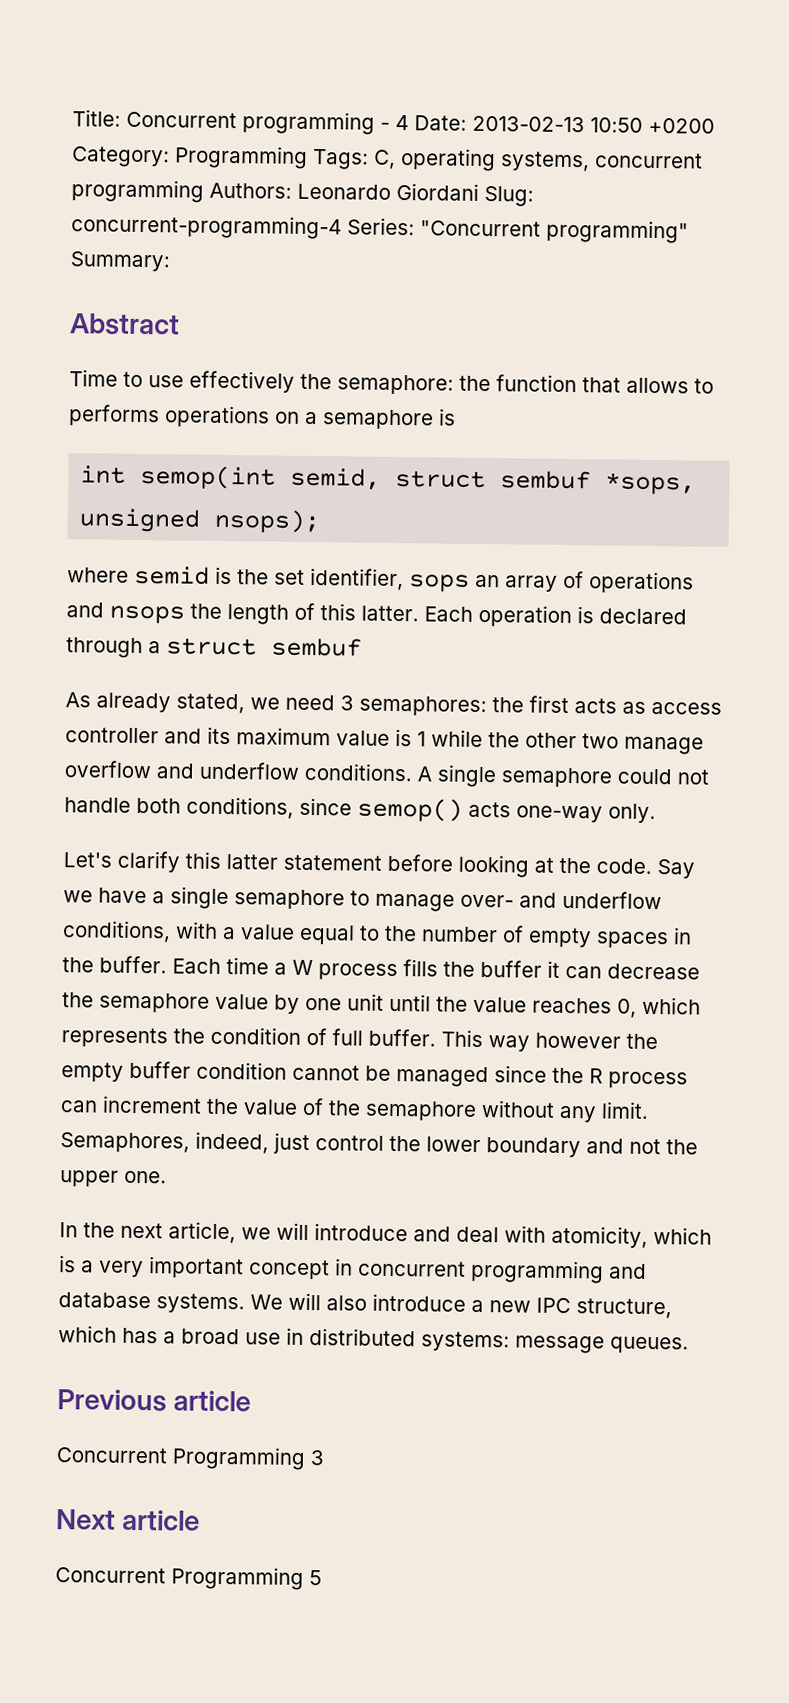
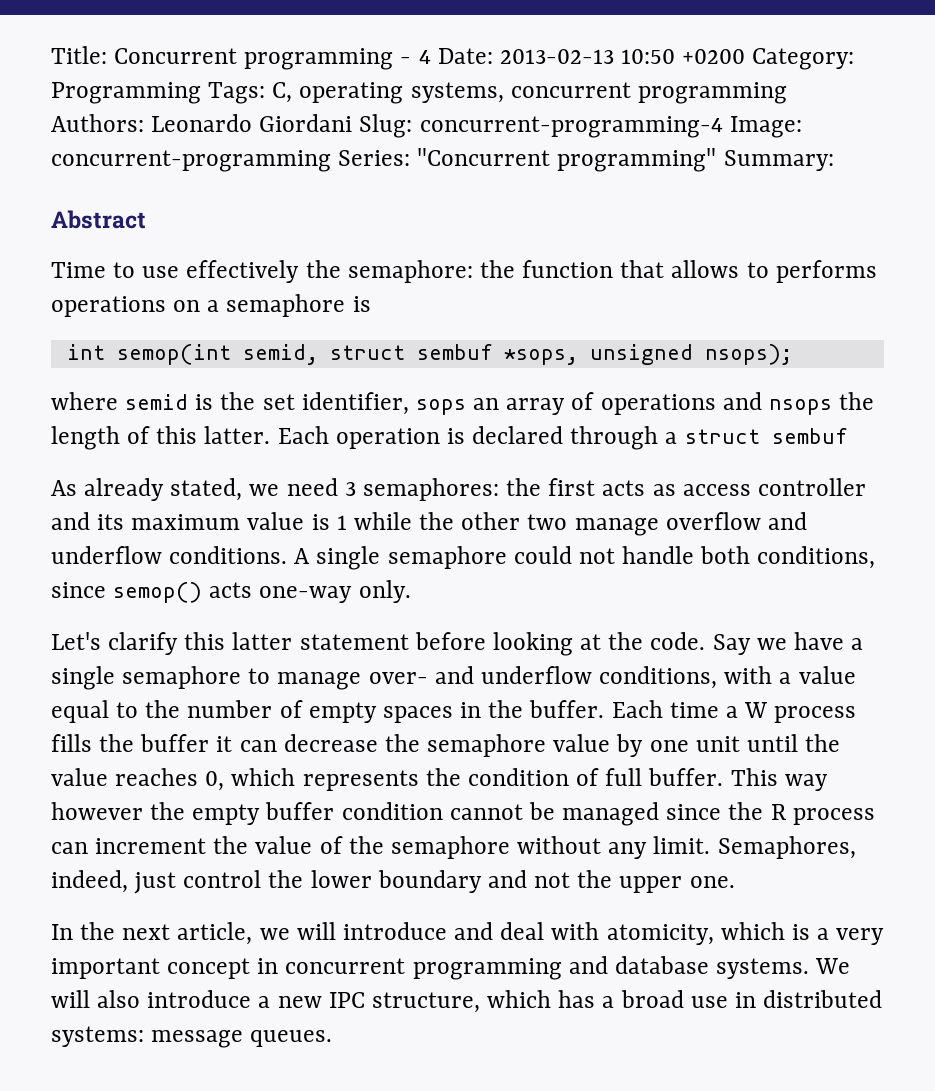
- Title: Concurrent programming - 4 Date: 2013-02-13 10:50 +0200 Category: Programming Tags: C, operating systems, concurrent programming Authors: Leonardo Giordani Slug: concurrent-programming-4 Series: "Concurrent programming" Summary:
+ Title: Concurrent programming - 4 Date: 2013-02-13 10:50 +0200 Category: Programming Tags: C, operating systems, concurrent programming Authors: Leonardo Giordani Slug: concurrent-programming-4 Image: concurrent-programming Series: "Concurrent programming" Summary:
- Previous article
- Concurrent Programming 3
- Next article
- Concurrent Programming 5

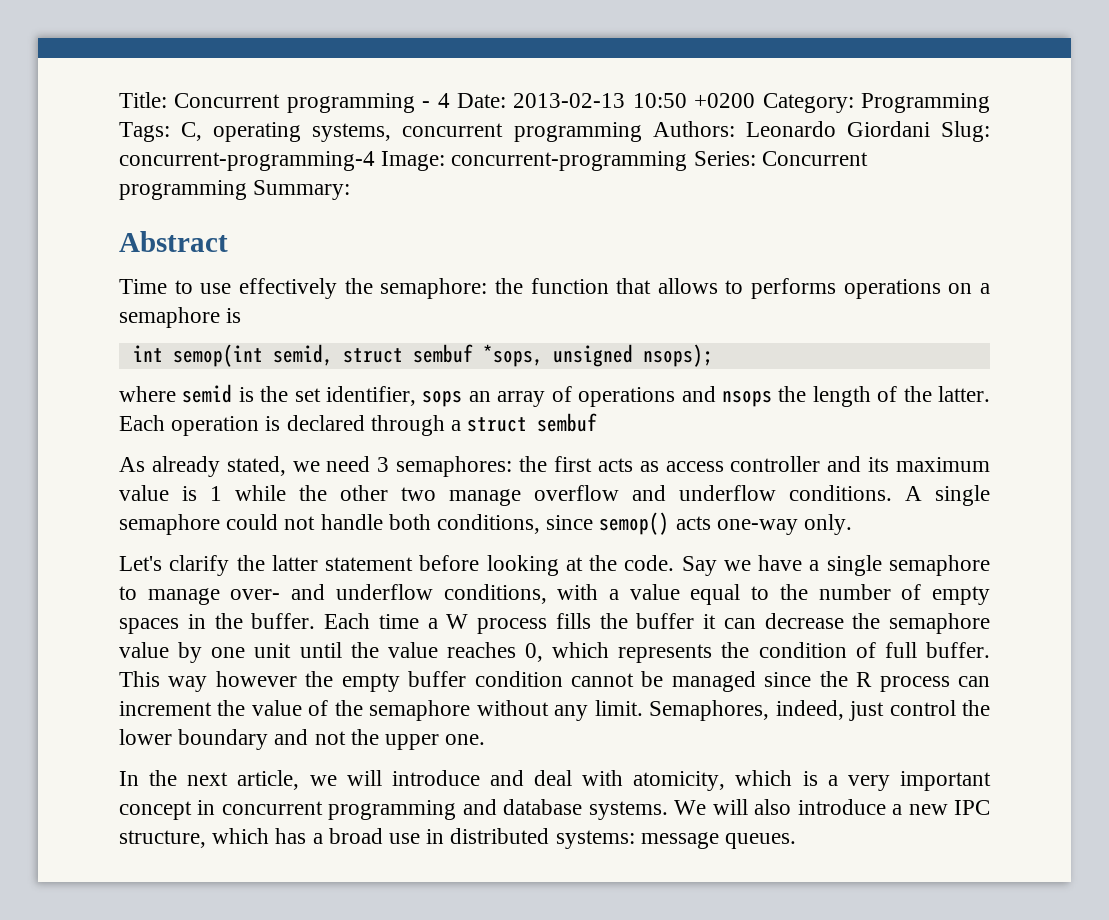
- Title: Concurrent programming - 4 Date: 2013-02-13 10:50 +0200 Category: Programming Tags: C, operating systems, concurrent programming Authors: Leonardo Giordani Slug: concurrent-programming-4 Image: concurrent-programming Series: "Concurrent programming" Summary:
+ Title: Concurrent programming - 4 Date: 2013-02-13 10:50 +0200 Category: Programming Tags: C, operating systems, concurrent programming Authors: Leonardo Giordani Slug: concurrent-programming-4 Image: concurrent-programming Series: Concurrent programming Summary:
- where semid is the set identifier, sops an array of operations and nsops the length of this latter.
+ where semid is the set identifier, sops an array of operations and nsops the length of the latter.
- Let's clarify this latter statement before looking at the code.
+ Let's clarify the latter statement before looking at the code.

